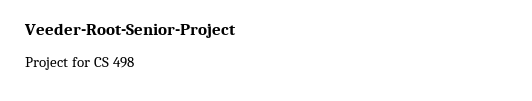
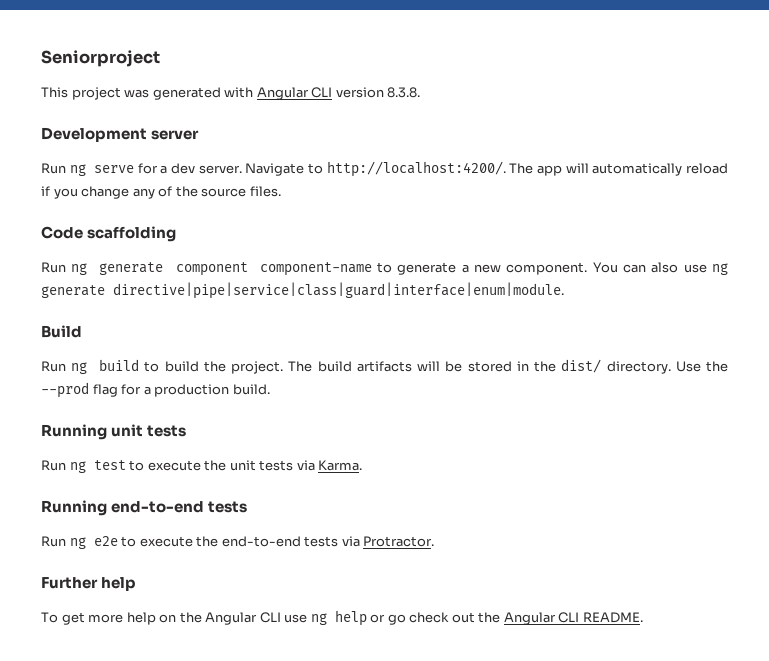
- Veeder-Root-Senior-Project
- Project for CS 498
+ Seniorproject
+ This project was generated with Angular CLI version 8.3.8.
+ Development server
+ Run ng serve for a dev server. Navigate to http://localhost:4200/. The app will automatically reload if you change any of the source files.
+ Code scaffolding
+ Run ng generate component component-name to generate a new component. You can also use ng generate directive|pipe|service|class|guard|interface|enum|module.
+ Build
+ Run ng build to build the project. The build artifacts will be stored in the dist/ directory. Use the --prod flag for a production build.
+ Running unit tests
+ Run ng test to execute the unit tests via Karma.
+ Running end-to-end tests
+ Run ng e2e to execute the end-to-end tests via Protractor.
+ Further help
+ To get more help on the Angular CLI use ng help or go check out the Angular CLI README.

